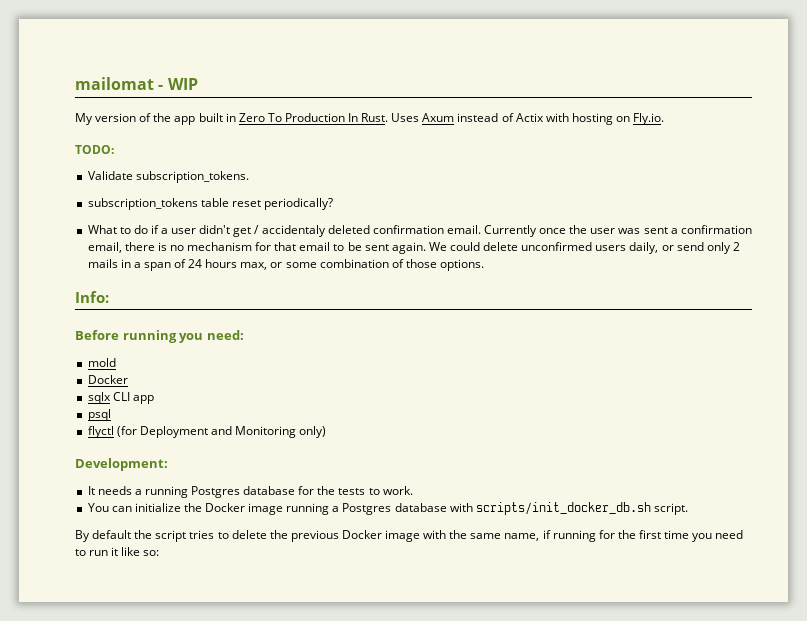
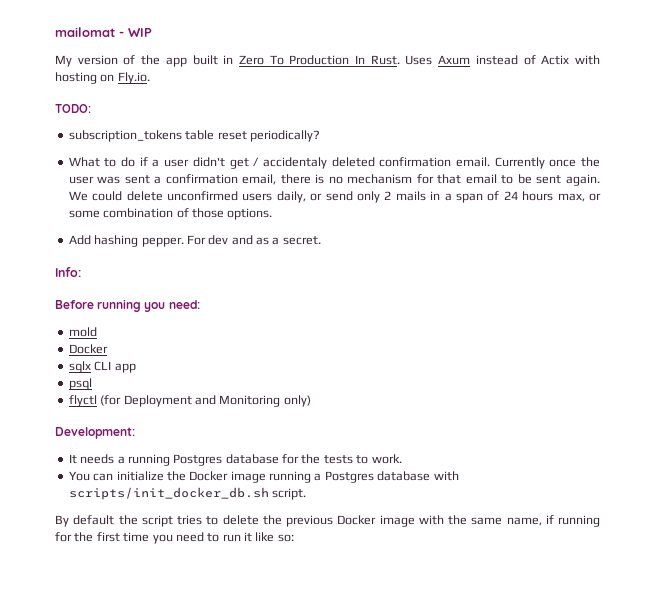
- Validate subscription_tokens.
+ Add hashing pepper. For dev and as a secret.

